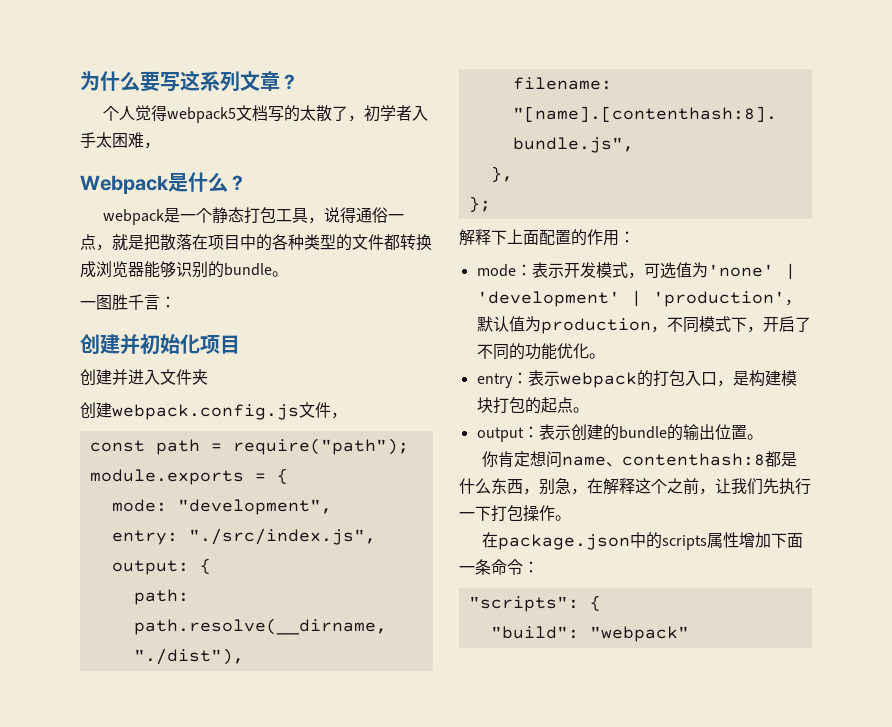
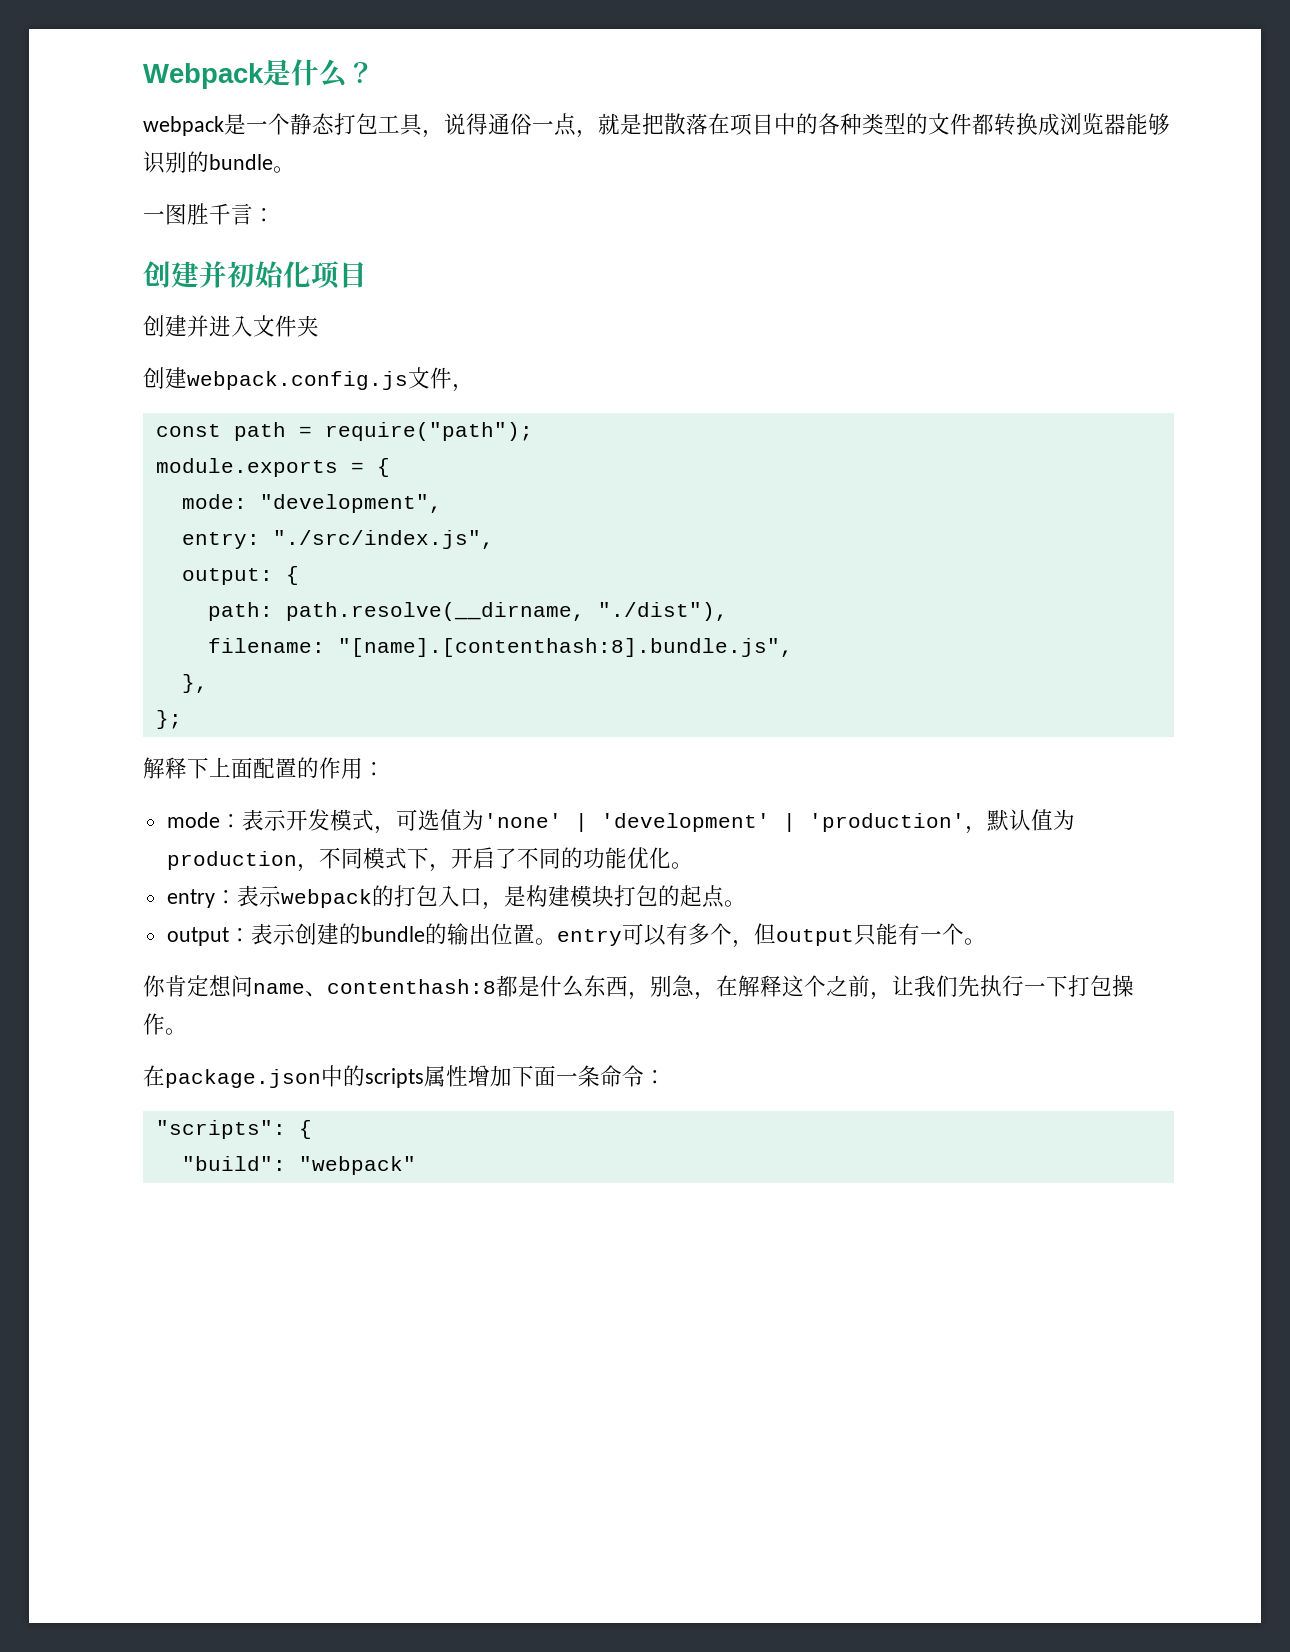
- 为什么要写这系列文章？
- 个人觉得webpack5文档写的太散了，初学者入手太困难，
- output：表示创建的bundle的输出位置。
+ output：表示创建的bundle的输出位置。entry可以有多个，但output只能有一个。

